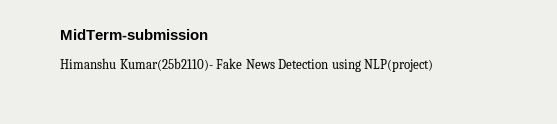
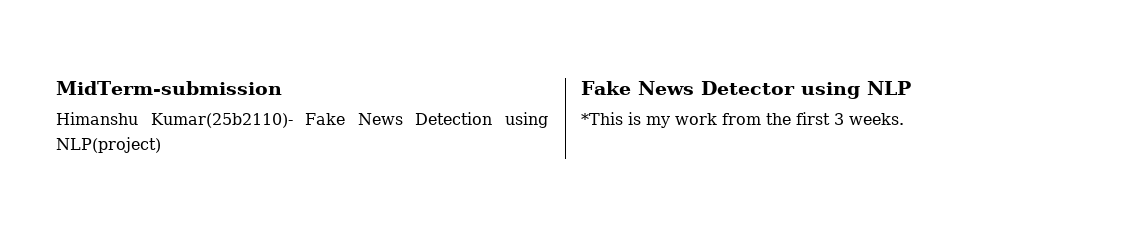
+ Fake News Detector using NLP
+ *This is my work from the first 3 weeks.

